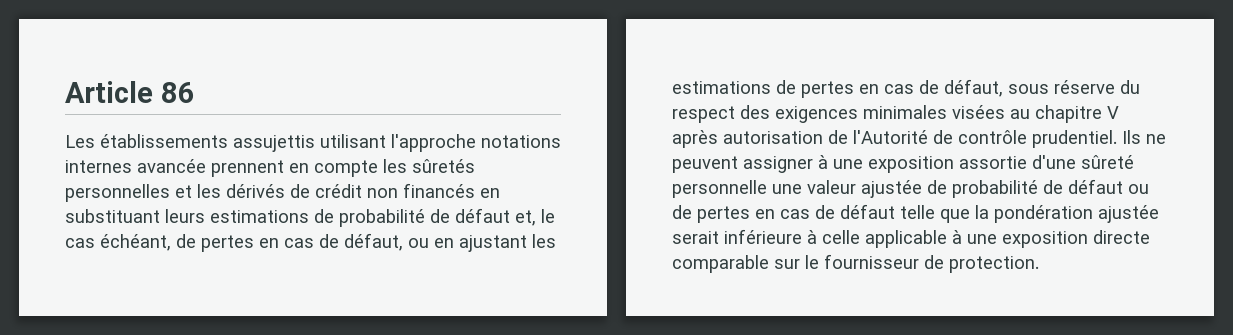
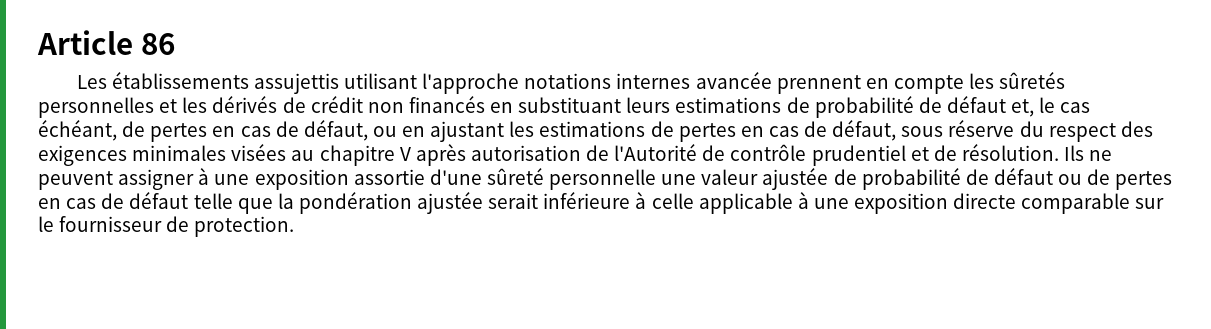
- Les établissements assujettis utilisant l'approche notations internes avancée prennent en compte les sûretés personnelles et les dérivés de crédit non financés en substituant leurs estimations de probabilité de défaut et, le cas échéant, de pertes en cas de défaut, ou en ajustant les estimations de pertes en cas de défaut, sous réserve du respect des exigences minimales visées au chapitre V après autorisation de l'Autorité de contrôle prudentiel.
+ Les établissements assujettis utilisant l'approche notations internes avancée prennent en compte les sûretés personnelles et les dérivés de crédit non financés en substituant leurs estimations de probabilité de défaut et, le cas échéant, de pertes en cas de défaut, ou en ajustant les estimations de pertes en cas de défaut, sous réserve du respect des exigences minimales visées au chapitre V après autorisation de l'Autorité de contrôle prudentiel et de résolution.

